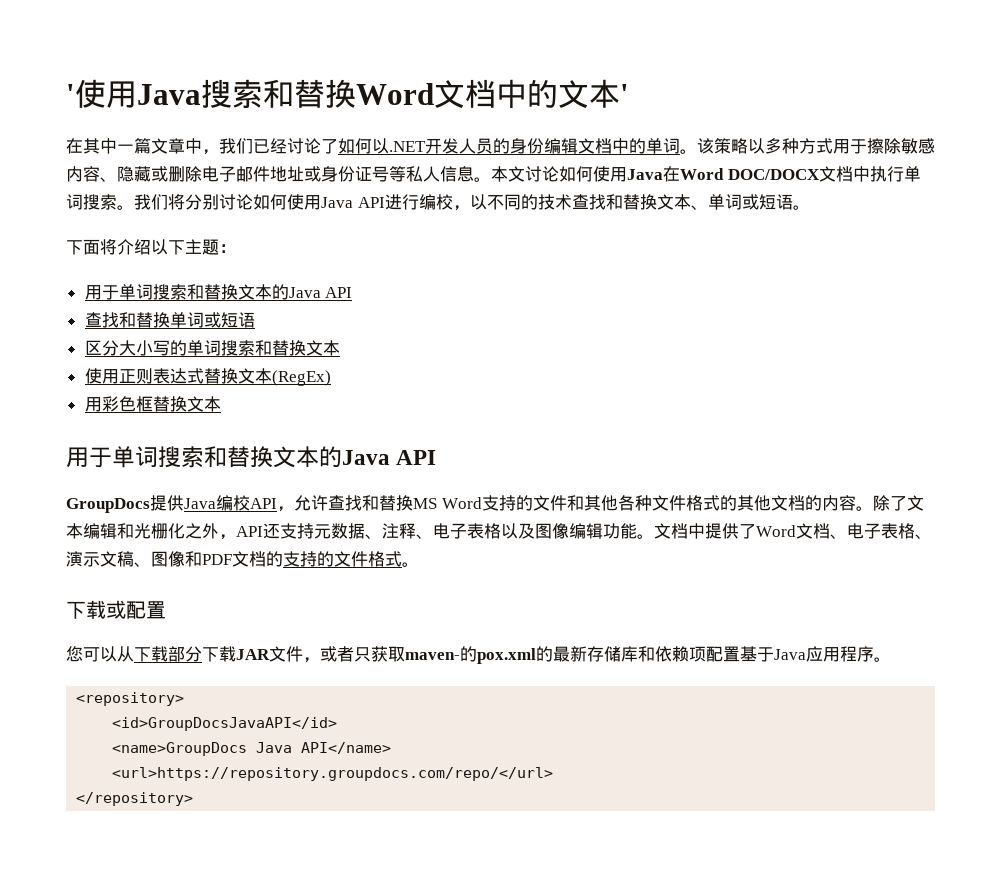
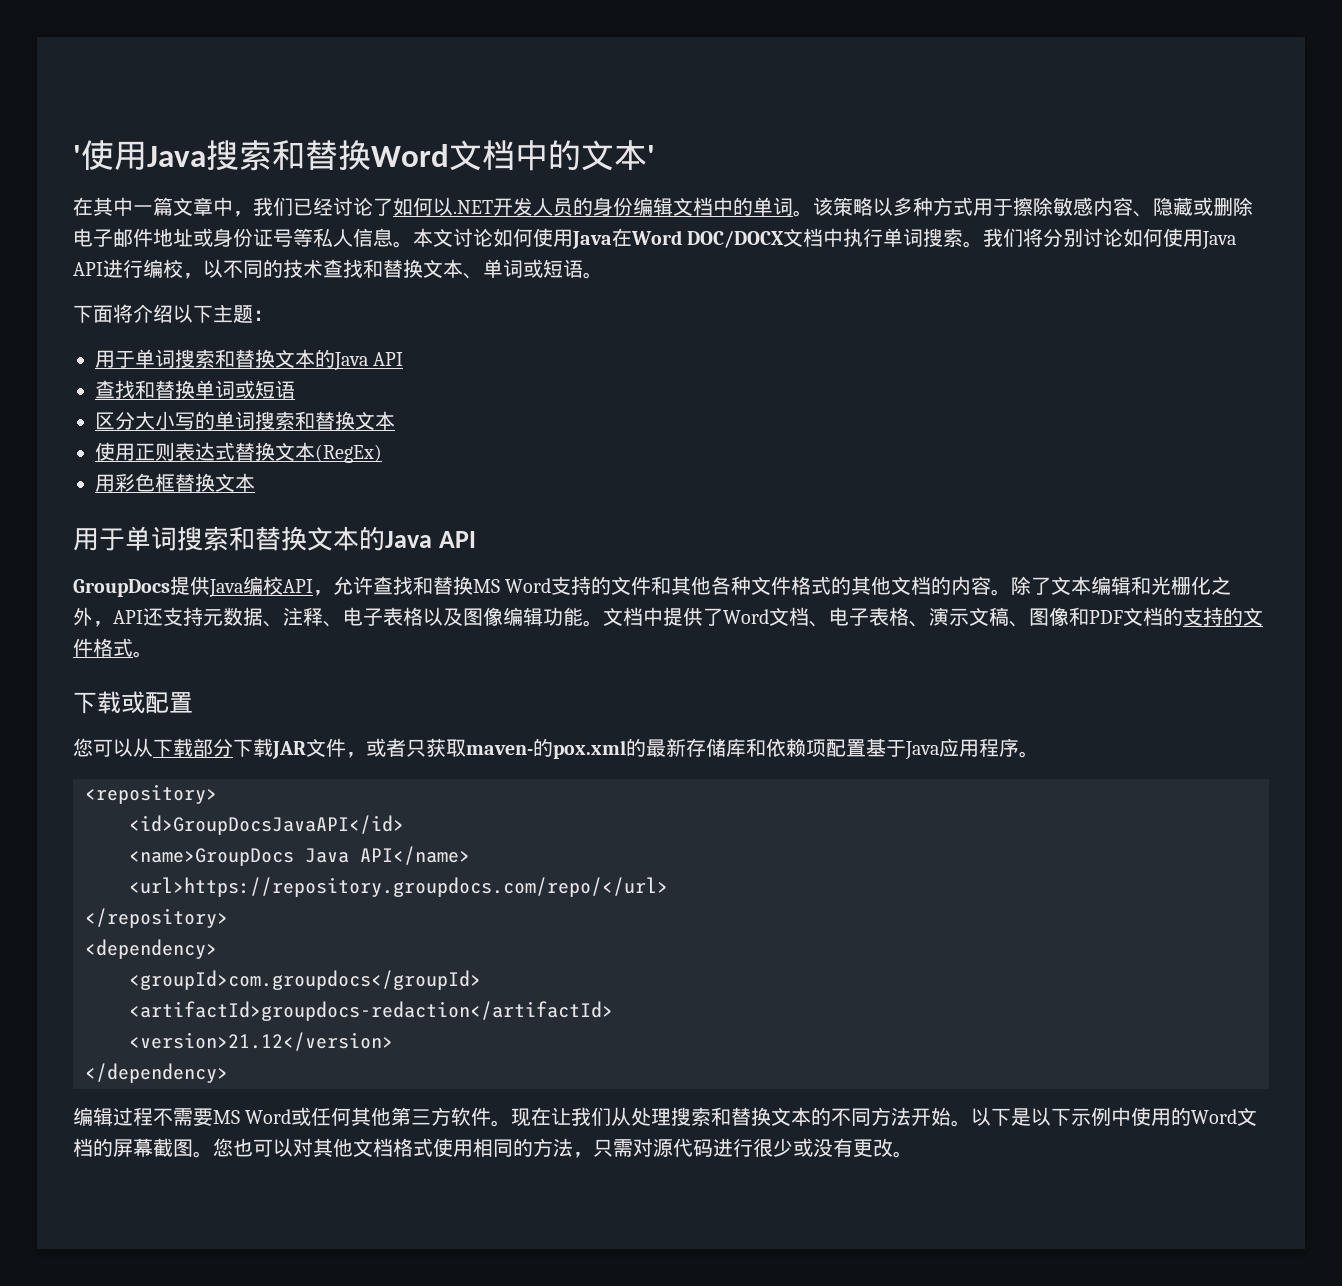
+ <dependency>
+ <groupId>com.groupdocs</groupId>
+ <artifactId>groupdocs-redaction</artifactId>
+ <version>21.12</version>
+ </dependency>
+ 编辑过程不需要MS Word或任何其他第三方软件。现在让我们从处理搜索和替换文本的不同方法开始。以下是以下示例中使用的Word文档的屏幕截图。您也可以对其他文档格式使用相同的方法，只需对源代码进行很少或没有更改。

